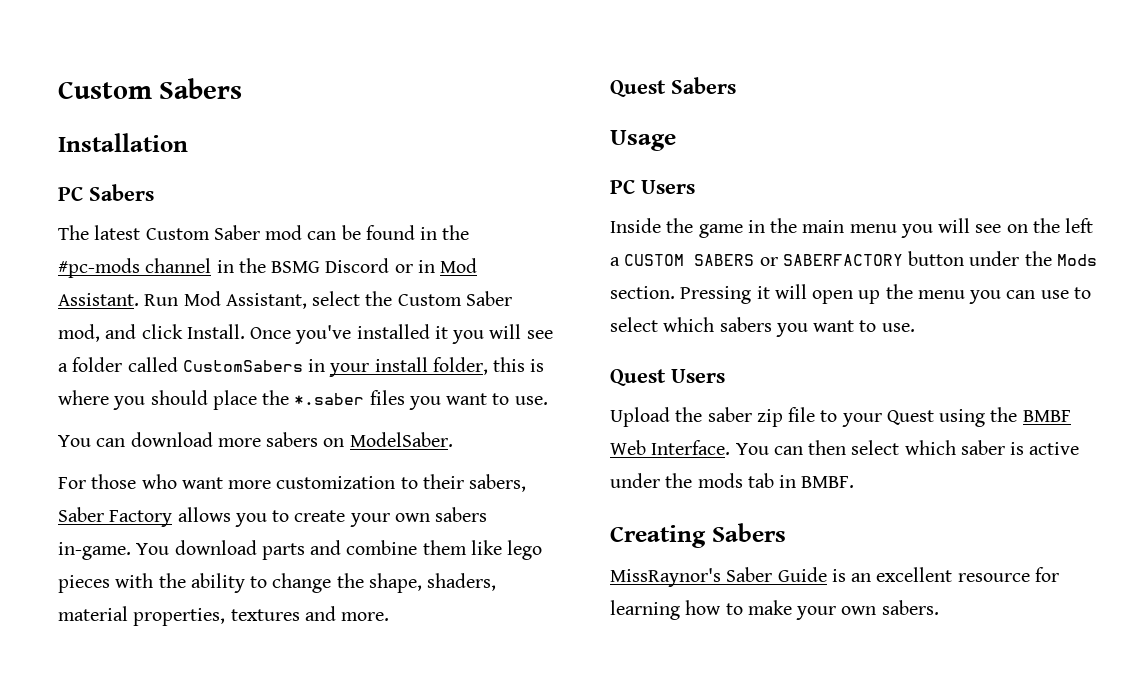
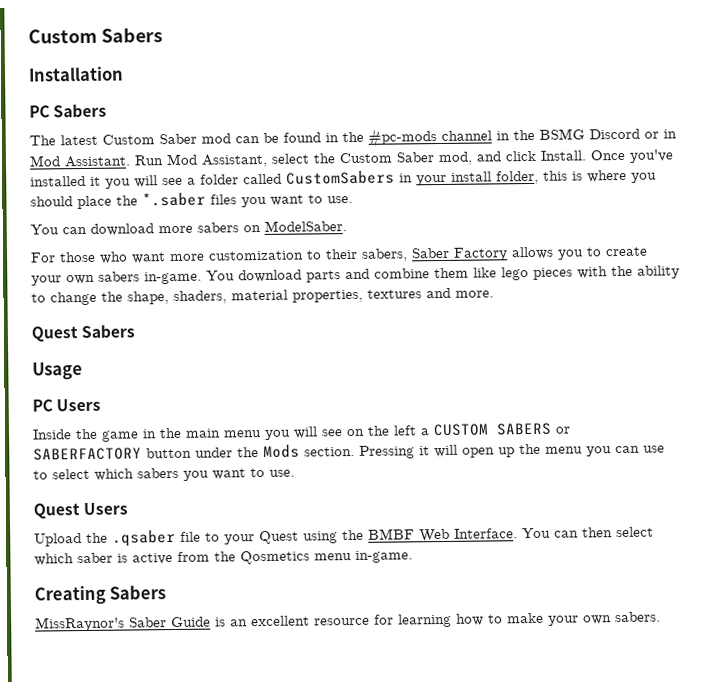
- Upload the saber zip file to your Quest using the BMBF Web Interface.
+ Upload the .qsaber file to your Quest using the BMBF Web Interface.
- You can then select which saber is active under the mods tab in BMBF.
+ You can then select which saber is active from the Qosmetics menu in-game.

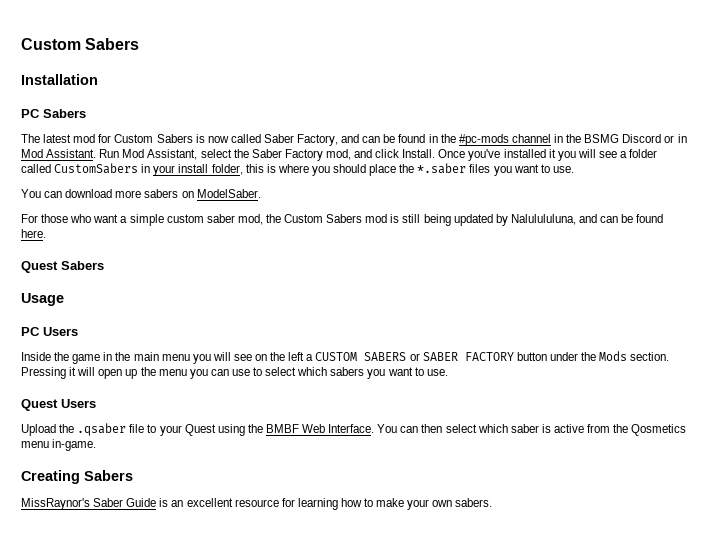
- The latest Custom Saber mod can be found in the #pc-mods channel in the BSMG Discord or in Mod Assistant.
+ The latest mod for Custom Sabers is now called Saber Factory, and can be found in the #pc-mods channel in the BSMG Discord or in Mod Assistant.
- Run Mod Assistant, select the Custom Saber mod, and click Install.
+ Run Mod Assistant, select the Saber Factory mod, and click Install.
- For those who want more customization to their sabers, Saber Factory allows you to create your own sabers in-game. You download parts and combine them like lego pieces with the ability to change the shape, shaders, material properties, textures and more.
+ For those who want a simple custom saber mod, the Custom Sabers mod is still being updated by Nalulululuna, and can be found here.
- Inside the game in the main menu you will see on the left a CUSTOM SABERS or SABERFACTORY button under the Mods section.
+ Inside the game in the main menu you will see on the left a CUSTOM SABERS or SABER FACTORY button under the Mods section.

